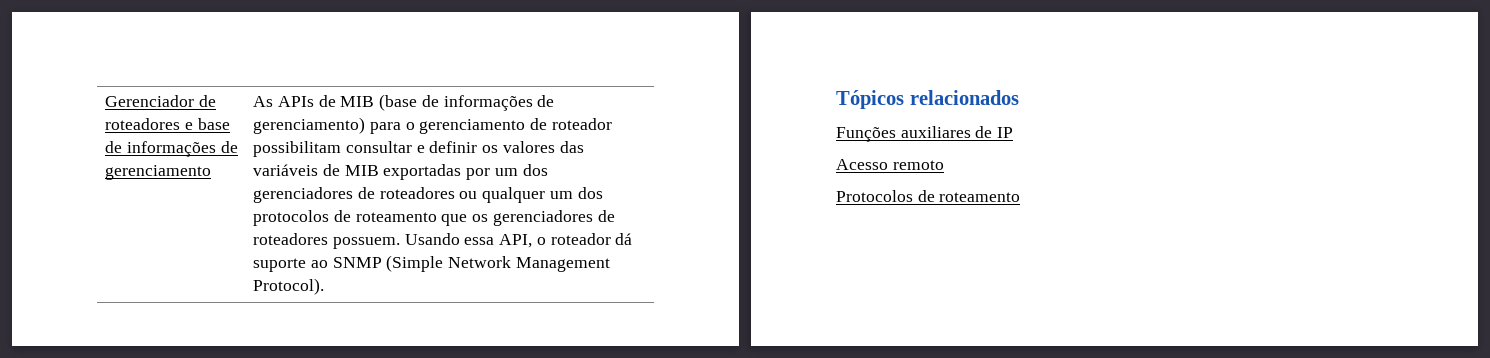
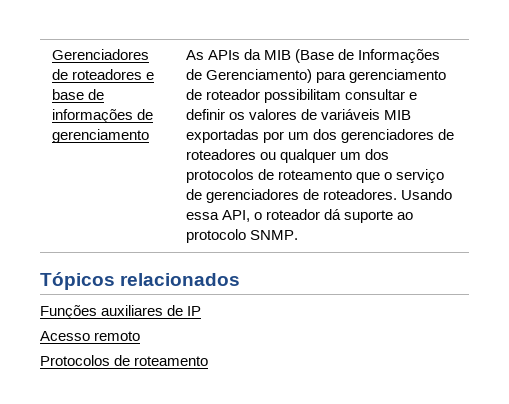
- Gerenciador de roteadores e base de informações de gerenciamento
+ Gerenciadores de roteadores e base de informações de gerenciamento
- As APIs de MIB (base de informações de gerenciamento) para o gerenciamento de roteador possibilitam consultar e definir os valores das variáveis de MIB exportadas por um dos gerenciadores de roteadores ou qualquer um dos protocolos de roteamento que os gerenciadores de roteadores possuem.
+ As APIs da MIB (Base de Informações de Gerenciamento) para gerenciamento de roteador possibilitam consultar e definir os valores de variáveis MIB exportadas por um dos gerenciadores de roteadores ou qualquer um dos protocolos de roteamento que o serviço de gerenciadores de roteadores.
- Usando essa API, o roteador dá suporte ao SNMP (Simple Network Management Protocol).
+ Usando essa API, o roteador dá suporte ao protocolo SNMP.

